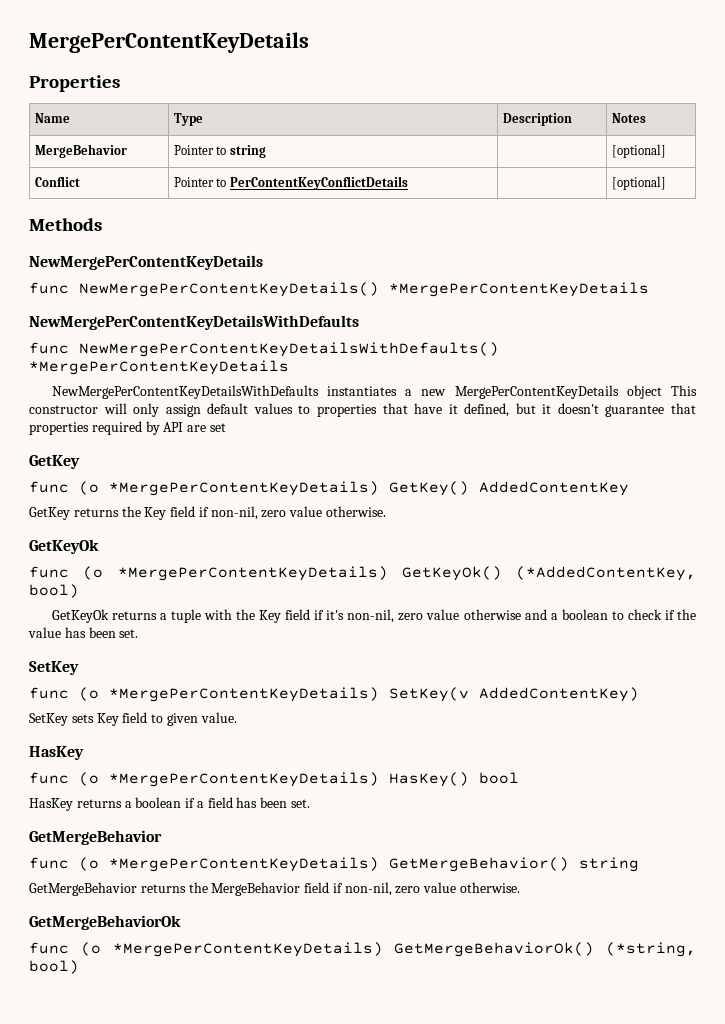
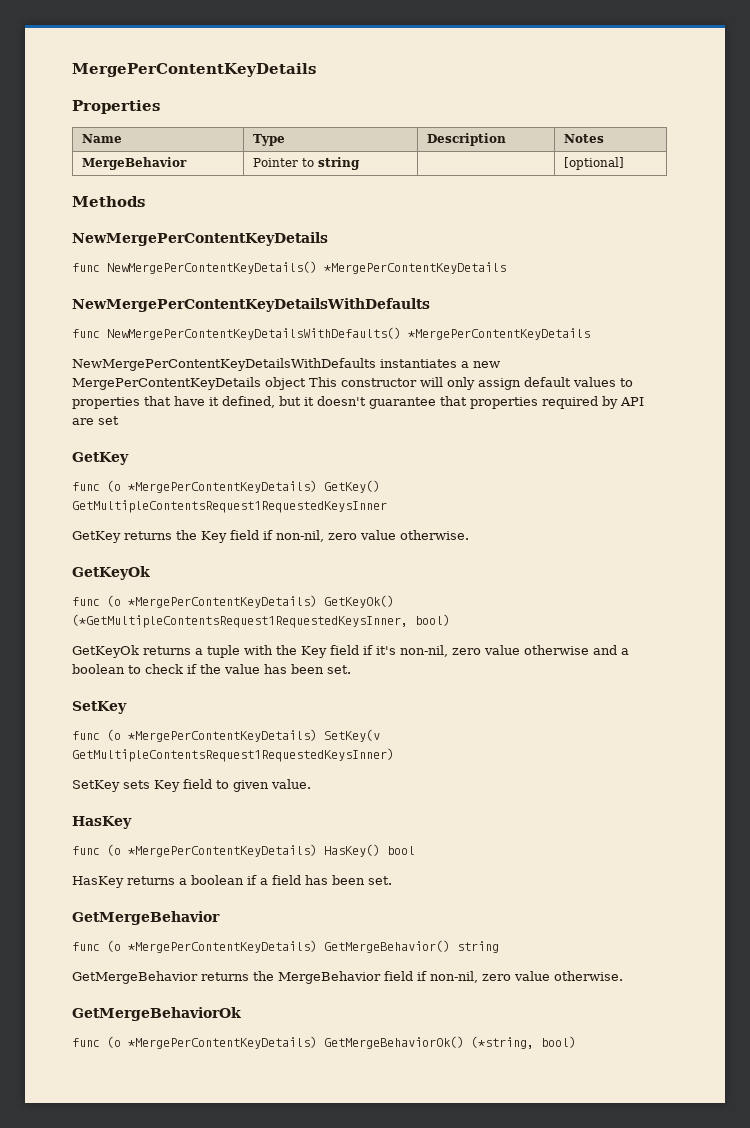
- Conflict | Pointer to PerContentKeyConflictDetails | | [optional]
- func (o *MergePerContentKeyDetails) GetKey() AddedContentKey
+ func (o *MergePerContentKeyDetails) GetKey() GetMultipleContentsRequest1RequestedKeysInner
- func (o *MergePerContentKeyDetails) GetKeyOk() (*AddedContentKey, bool)
+ func (o *MergePerContentKeyDetails) GetKeyOk() (*GetMultipleContentsRequest1RequestedKeysInner, bool)
- func (o *MergePerContentKeyDetails) SetKey(v AddedContentKey)
+ func (o *MergePerContentKeyDetails) SetKey(v GetMultipleContentsRequest1RequestedKeysInner)

